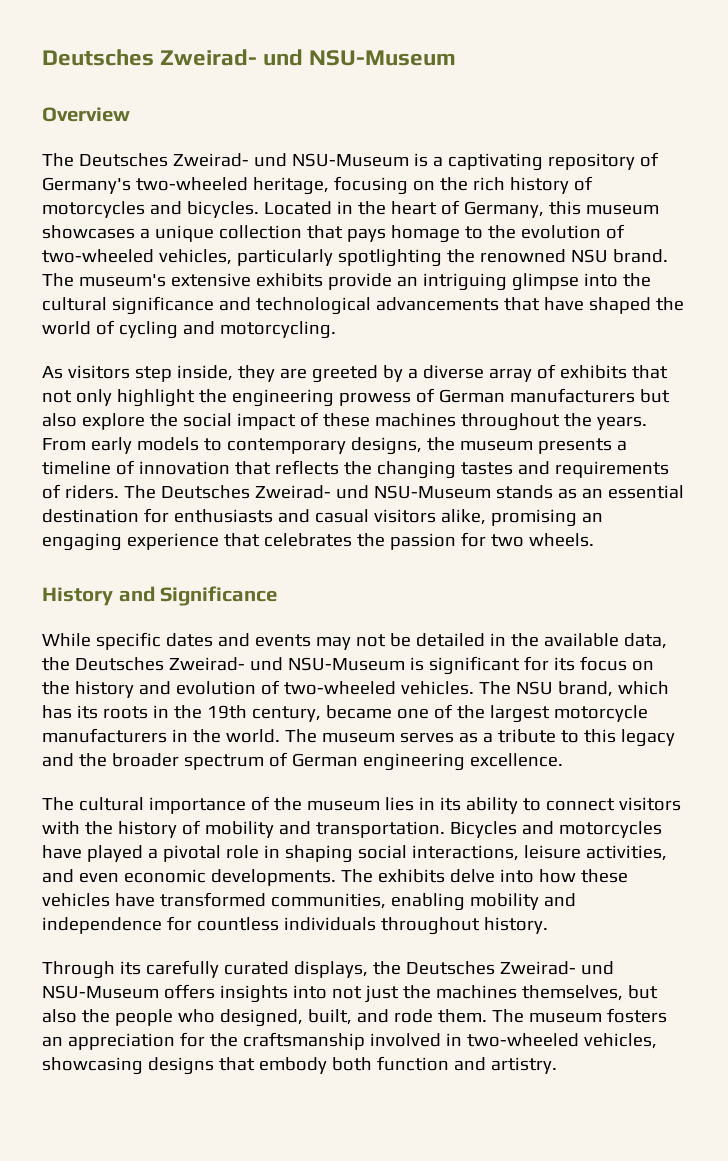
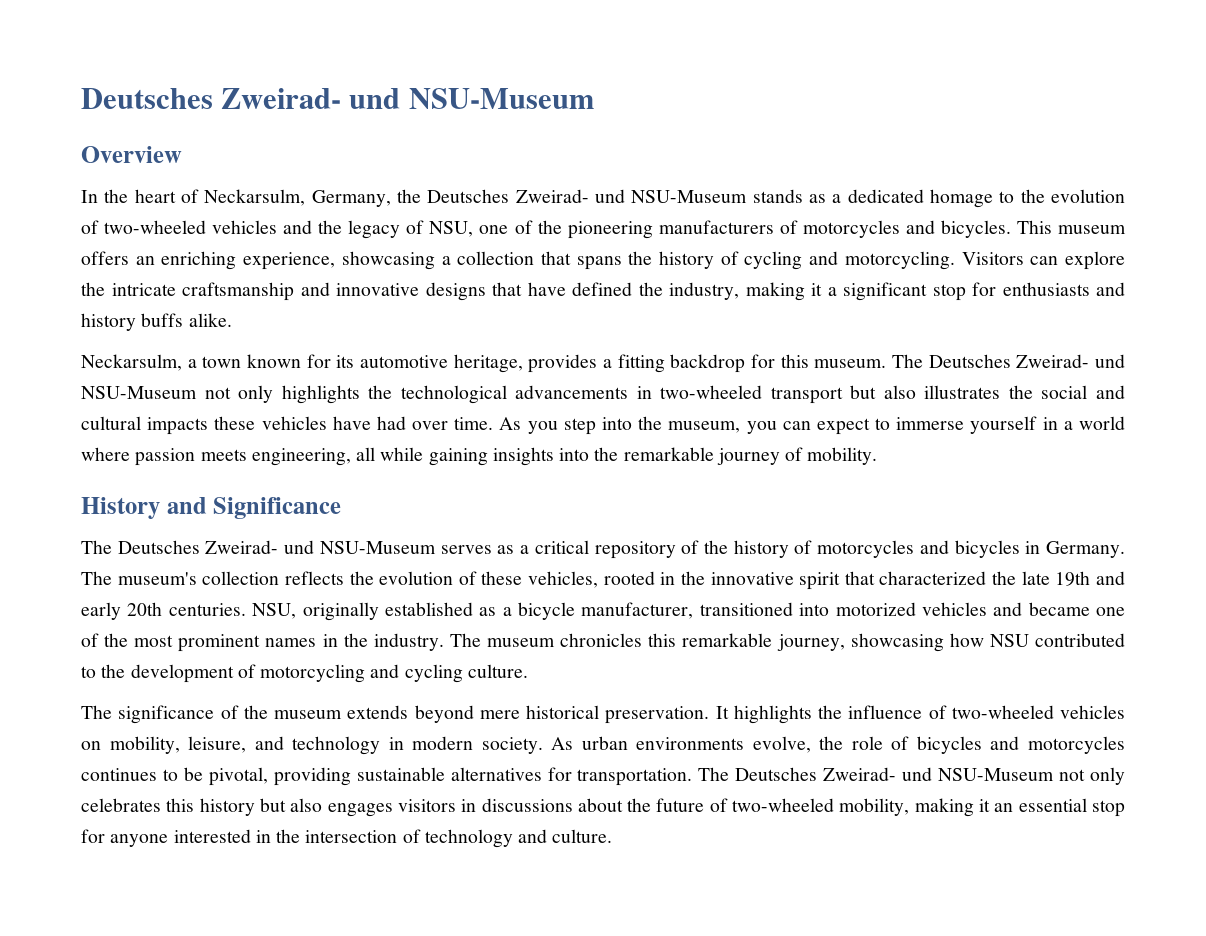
- The Deutsches Zweirad- und NSU-Museum is a captivating repository of Germany's two-wheeled heritage, focusing on the rich history of motorcycles and bicycles. Located in the heart of Germany, this museum showcases a unique collection that pays homage to the evolution of two-wheeled vehicles, particularly spotlighting the renowned NSU brand. The museum's extensive exhibits provide an intriguing glimpse into the cultural significance and technological advancements that have shaped the world of cycling and motorcycling.
- As visitors step inside, they are greeted by a diverse array of exhibits that not only highlight the engineering prowess of German manufacturers but also explore the social impact of these machines throughout the years. From early models to contemporary designs, the museum presents a timeline of innovation that reflects the changing tastes and requirements of riders. The Deutsches Zweirad- und NSU-Museum stands as an essential destination for enthusiasts and casual visitors alike, promising an engaging experience that celebrates the passion for two wheels.
+ In the heart of Neckarsulm, Germany, the Deutsches Zweirad- und NSU-Museum stands as a dedicated homage to the evolution of two-wheeled vehicles and the legacy of NSU, one of the pioneering manufacturers of motorcycles and bicycles. This museum offers an enriching experience, showcasing a collection that spans the history of cycling and motorcycling. Visitors can explore the intricate craftsmanship and innovative designs that have defined the industry, making it a significant stop for enthusiasts and history buffs alike.
+ Neckarsulm, a town known for its automotive heritage, provides a fitting backdrop for this museum. The Deutsches Zweirad- und NSU-Museum not only highlights the technological advancements in two-wheeled transport but also illustrates the social and cultural impacts these vehicles have had over time. As you step into the museum, you can expect to immerse yourself in a world where passion meets engineering, all while gaining insights into the remarkable journey of mobility.
  History and Significance
- While specific dates and events may not be detailed in the available data, the Deutsches Zweirad- und NSU-Museum is significant for its focus on the history and evolution of two-wheeled vehicles. The NSU brand, which has its roots in the 19th century, became one of the largest motorcycle manufacturers in the world. The museum serves as a tribute to this legacy and the broader spectrum of German engineering excellence.
- The cultural importance of the museum lies in its ability to connect visitors with the history of mobility and transportation. Bicycles and motorcycles have played a pivotal role in shaping social interactions, leisure activities, and even economic developments. The exhibits delve into how these vehicles have transformed communities, enabling mobility and independence for countless individuals throughout history.
- Through its carefully curated displays, the Deutsches Zweirad- und NSU-Museum offers insights into not just the machines themselves, but also the people who designed, built, and rode them. The museum fosters an appreciation for the craftsmanship involved in two-wheeled vehicles, showcasing designs that embody both function and artistry.
+ The Deutsches Zweirad- und NSU-Museum serves as a critical repository of the history of motorcycles and bicycles in Germany. The museum's collection reflects the evolution of these vehicles, rooted in the innovative spirit that characterized the late 19th and early 20th centuries. NSU, originally established as a bicycle manufacturer, transitioned into motorized vehicles and became one of the most prominent names in the industry. The museum chronicles this remarkable journey, showcasing how NSU contributed to the development of motorcycling and cycling culture.
+ The significance of the museum extends beyond mere historical preservation. It highlights the influence of two-wheeled vehicles on mobility, leisure, and technology in modern society. As urban environments evolve, the role of bicycles and motorcycles continues to be pivotal, providing sustainable alternatives for transportation. The Deutsches Zweirad- und NSU-Museum not only celebrates this history but also engages visitors in discussions about the future of two-wheeled mobility, making it an essential stop for anyone interested in the intersection of technology and culture.

